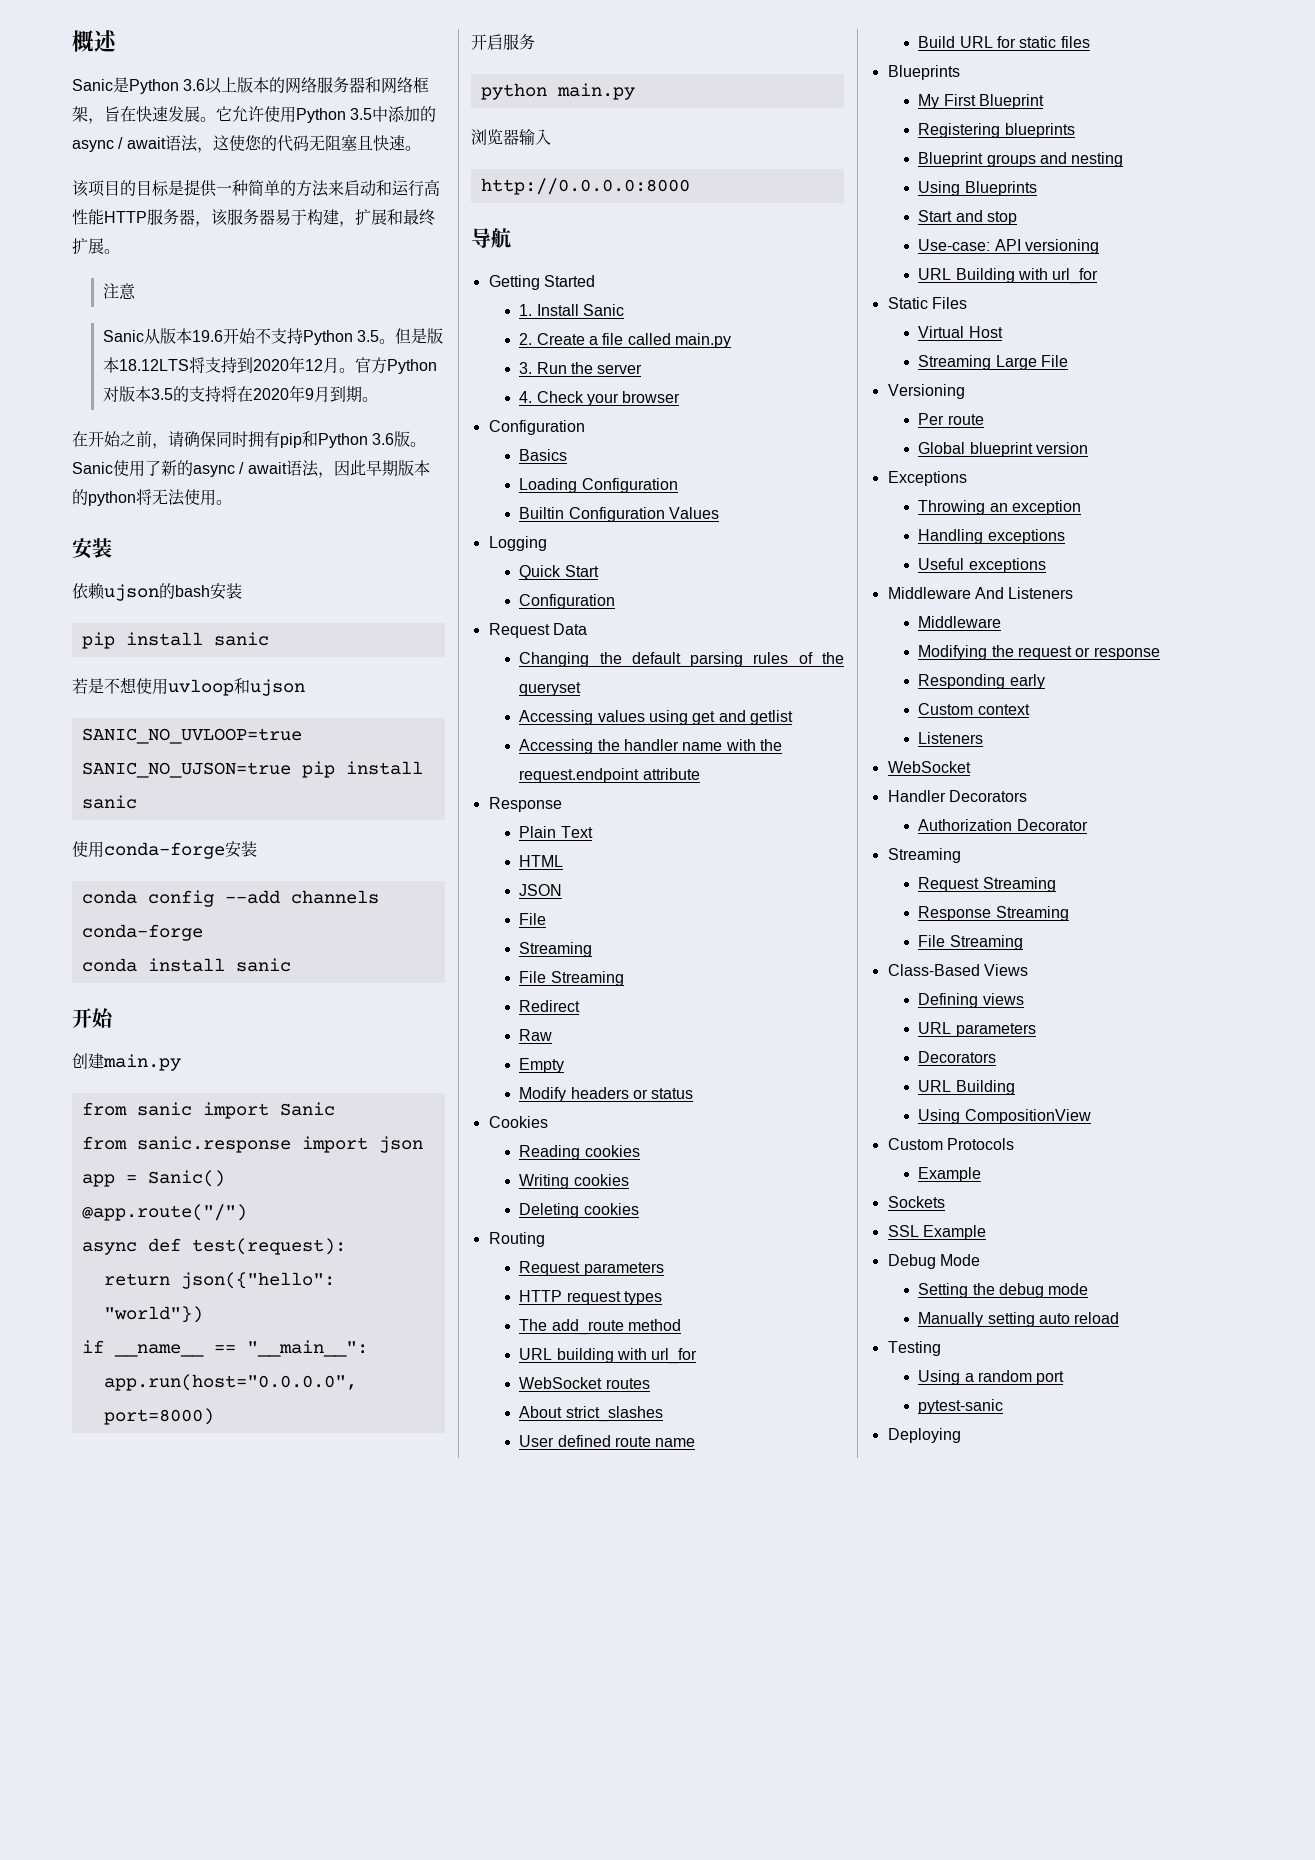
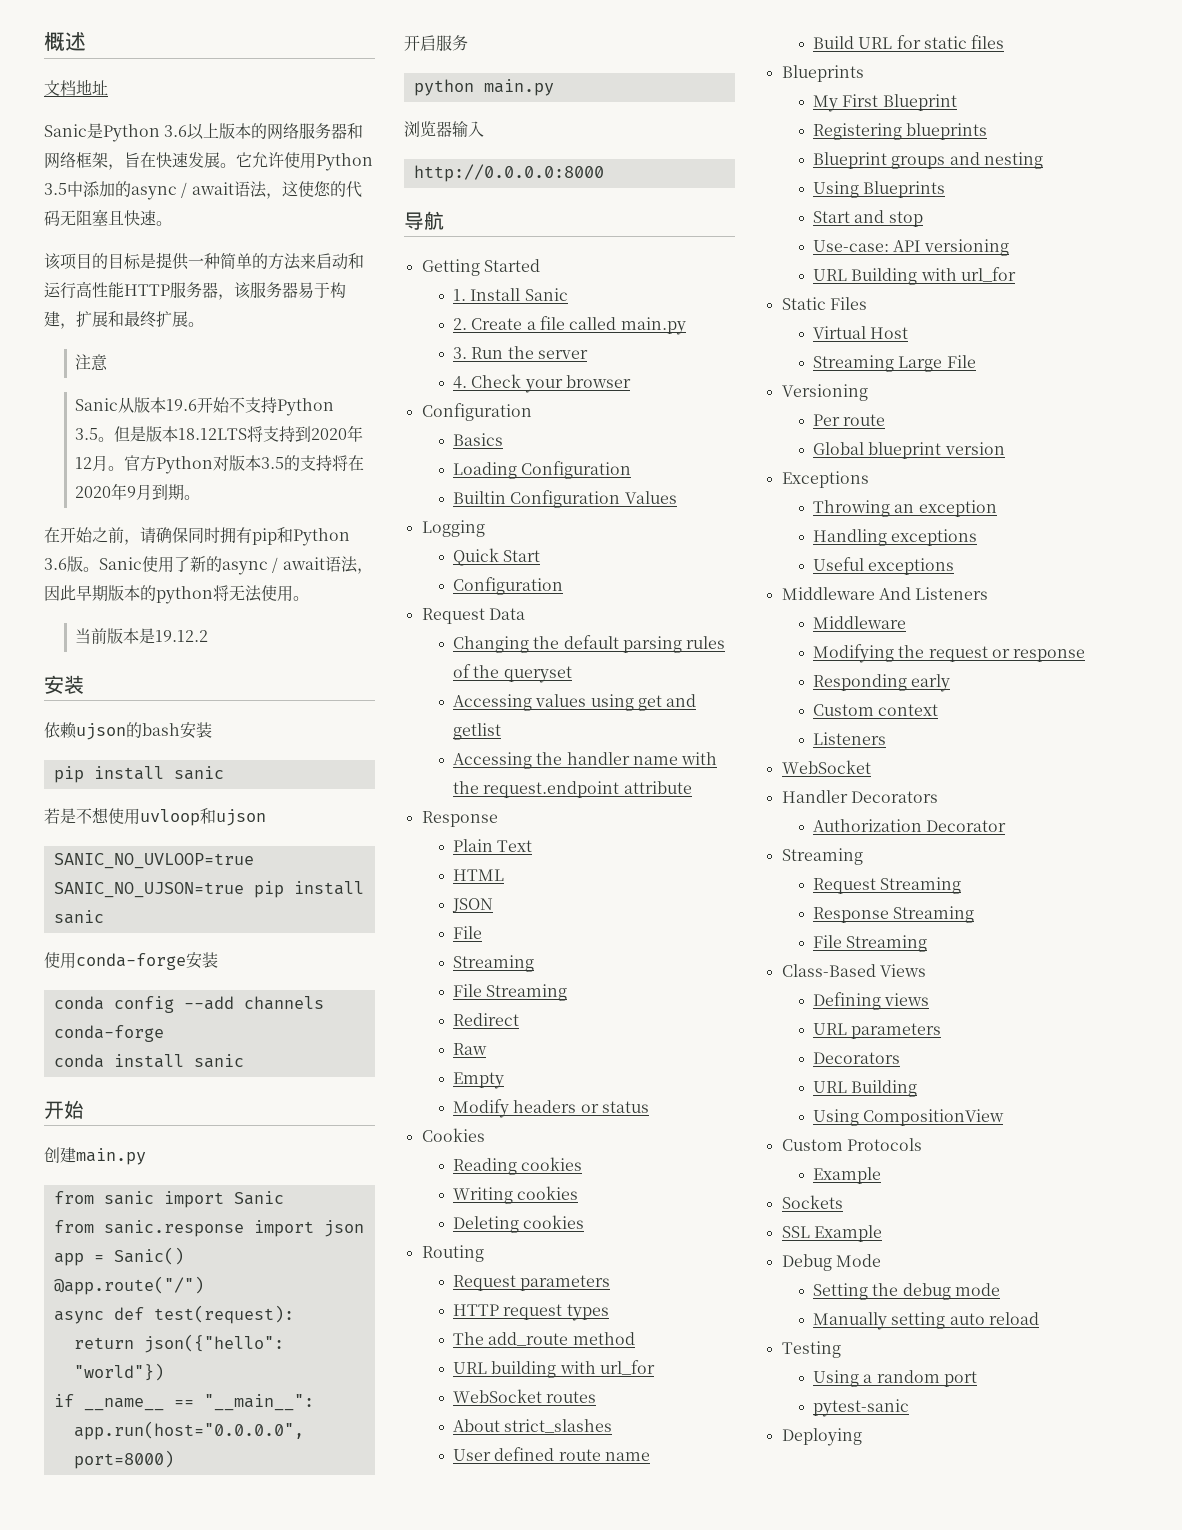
+ 文档地址
+ 当前版本是19.12.2

